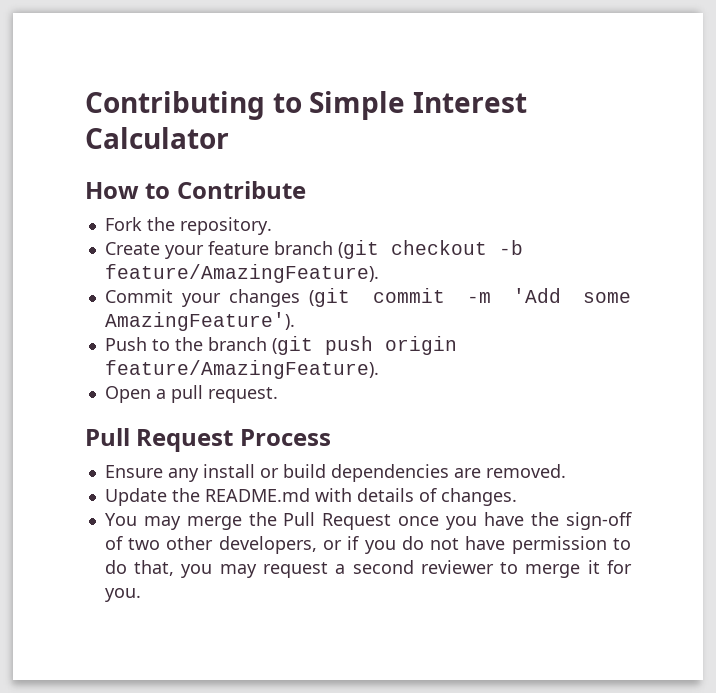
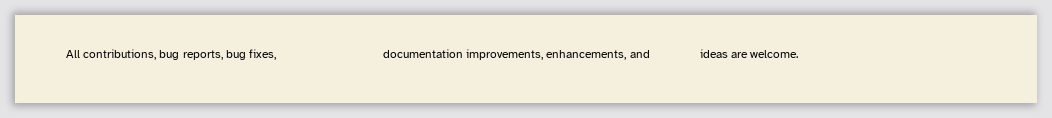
- Contributing to Simple Interest Calculator
- How to Contribute
- Fork the repository.
- Create your feature branch (git checkout -b feature/AmazingFeature).
- Commit your changes (git commit -m 'Add some AmazingFeature').
- Push to the branch (git push origin feature/AmazingFeature).
- Open a pull request.
- Pull Request Process
- Ensure any install or build dependencies are removed.
- Update the README.md with details of changes.
- You may merge the Pull Request once you have the sign-off of two other developers, or if you do not have permission to do that, you may request a second reviewer to merge it for you.
+ All contributions, bug reports, bug fixes, documentation improvements, enhancements, and ideas are welcome.

